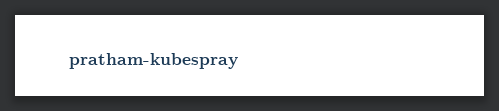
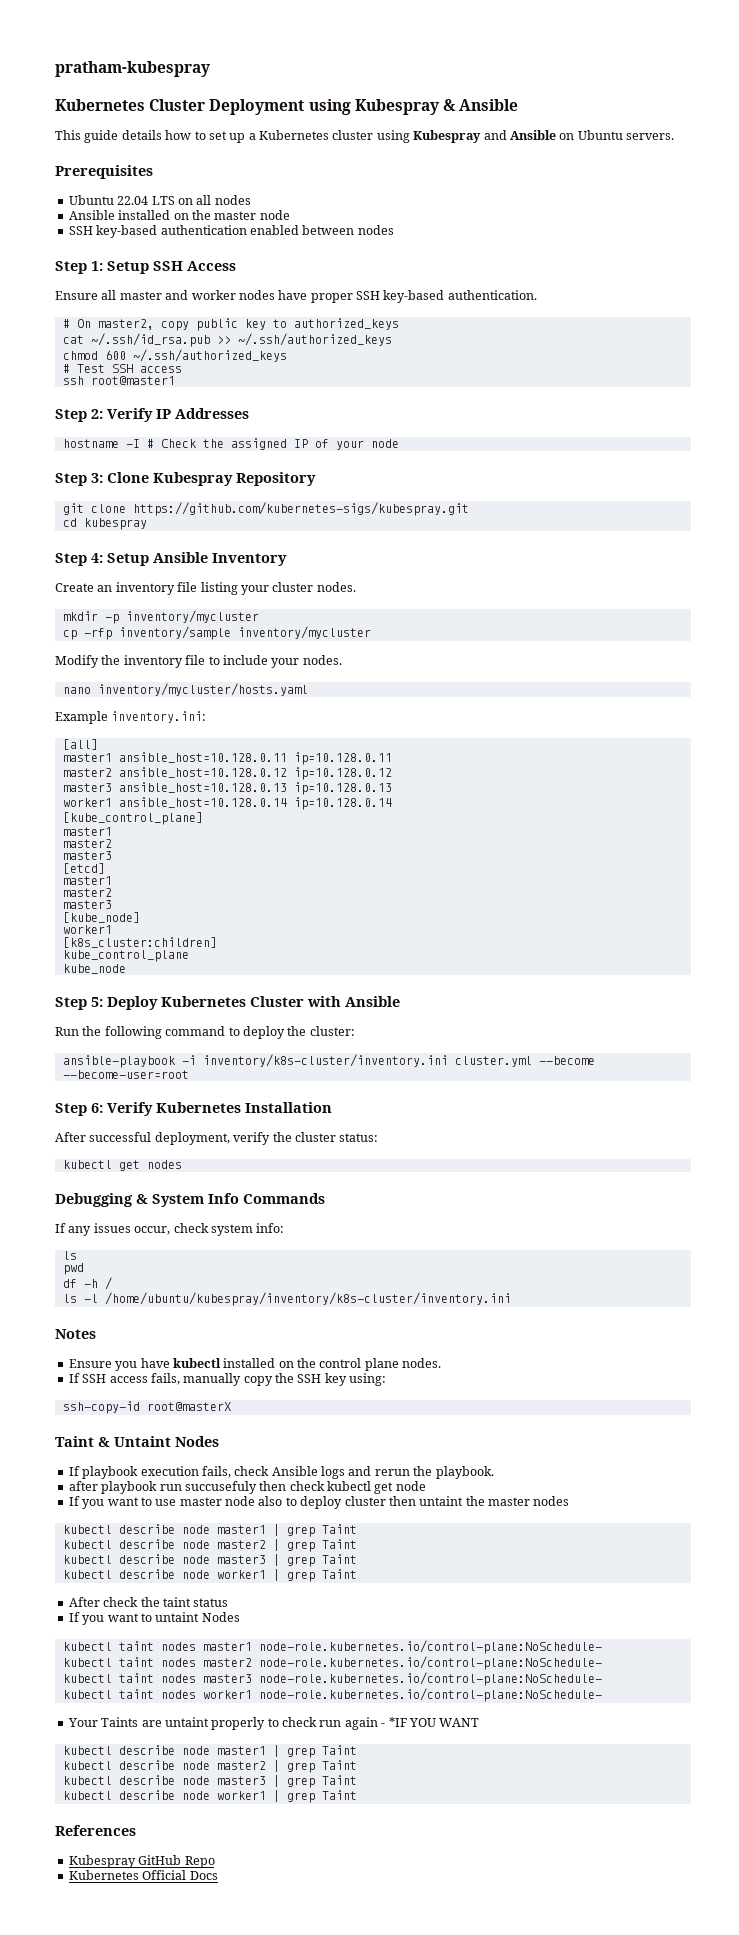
+ Kubernetes Cluster Deployment using Kubespray & Ansible
+ This guide details how to set up a Kubernetes cluster using Kubespray and Ansible on Ubuntu servers.
+ Prerequisites
+ Ubuntu 22.04 LTS on all nodes
+ Ansible installed on the master node
+ SSH key-based authentication enabled between nodes
+ Step 1: Setup SSH Access
+ Ensure all master and worker nodes have proper SSH key-based authentication.
+ # On master2, copy public key to authorized_keys
+ cat ~/.ssh/id_rsa.pub >> ~/.ssh/authorized_keys
+ chmod 600 ~/.ssh/authorized_keys
+ # Test SSH access
+ ssh root@master1
+ Step 2: Verify IP Addresses
+ hostname -I # Check the assigned IP of your node
+ Step 3: Clone Kubespray Repository
+ git clone https://github.com/kubernetes-sigs/kubespray.git
+ cd kubespray
+ Step 4: Setup Ansible Inventory
+ Create an inventory file listing your cluster nodes.
+ mkdir -p inventory/mycluster
+ cp -rfp inventory/sample inventory/mycluster
+ Modify the inventory file to include your nodes.
+ nano inventory/mycluster/hosts.yaml
+ Example inventory.ini:
+ [all]
+ master1 ansible_host=10.128.0.11 ip=10.128.0.11
+ master2 ansible_host=10.128.0.12 ip=10.128.0.12
+ master3 ansible_host=10.128.0.13 ip=10.128.0.13
+ worker1 ansible_host=10.128.0.14 ip=10.128.0.14
+ [kube_control_plane]
+ master1
+ master2
+ master3
+ [etcd]
+ master1
+ master2
+ master3
+ [kube_node]
+ worker1
+ [k8s_cluster:children]
+ kube_control_plane
+ kube_node
+ Step 5: Deploy Kubernetes Cluster with Ansible
+ Run the following command to deploy the cluster:
+ ansible-playbook -i inventory/k8s-cluster/inventory.ini cluster.yml --become --become-user=root
+ Step 6: Verify Kubernetes Installation
+ After successful deployment, verify the cluster status:
+ kubectl get nodes
+ Debugging & System Info Commands
+ If any issues occur, check system info:
+ ls
+ pwd
+ df -h /
+ ls -l /home/ubuntu/kubespray/inventory/k8s-cluster/inventory.ini
+ Notes
+ Ensure you have kubectl installed on the control plane nodes.
+ If SSH access fails, manually copy the SSH key using:
+ ssh-copy-id root@masterX
+ Taint & Untaint Nodes
+ If playbook execution fails, check Ansible logs and rerun the playbook.
+ after playbook run succusefuly then check kubectl get node
+ If you want to use master node also to deploy cluster then untaint the master nodes
+ kubectl describe node master1 | grep Taint
+ kubectl describe node master2 | grep Taint
+ kubectl describe node master3 | grep Taint
+ kubectl describe node worker1 | grep Taint
+ After check the taint status
+ If you want to untaint Nodes
+ kubectl taint nodes master1 node-role.kubernetes.io/control-plane:NoSchedule-
+ kubectl taint nodes master2 node-role.kubernetes.io/control-plane:NoSchedule-
+ kubectl taint nodes master3 node-role.kubernetes.io/control-plane:NoSchedule-
+ kubectl taint nodes worker1 node-role.kubernetes.io/control-plane:NoSchedule-
+ Your Taints are untaint properly to check run again - *IF YOU WANT
+ kubectl describe node master1 | grep Taint
+ kubectl describe node master2 | grep Taint
+ kubectl describe node master3 | grep Taint
+ kubectl describe node worker1 | grep Taint
+ References
+ Kubespray GitHub Repo
+ Kubernetes Official Docs

